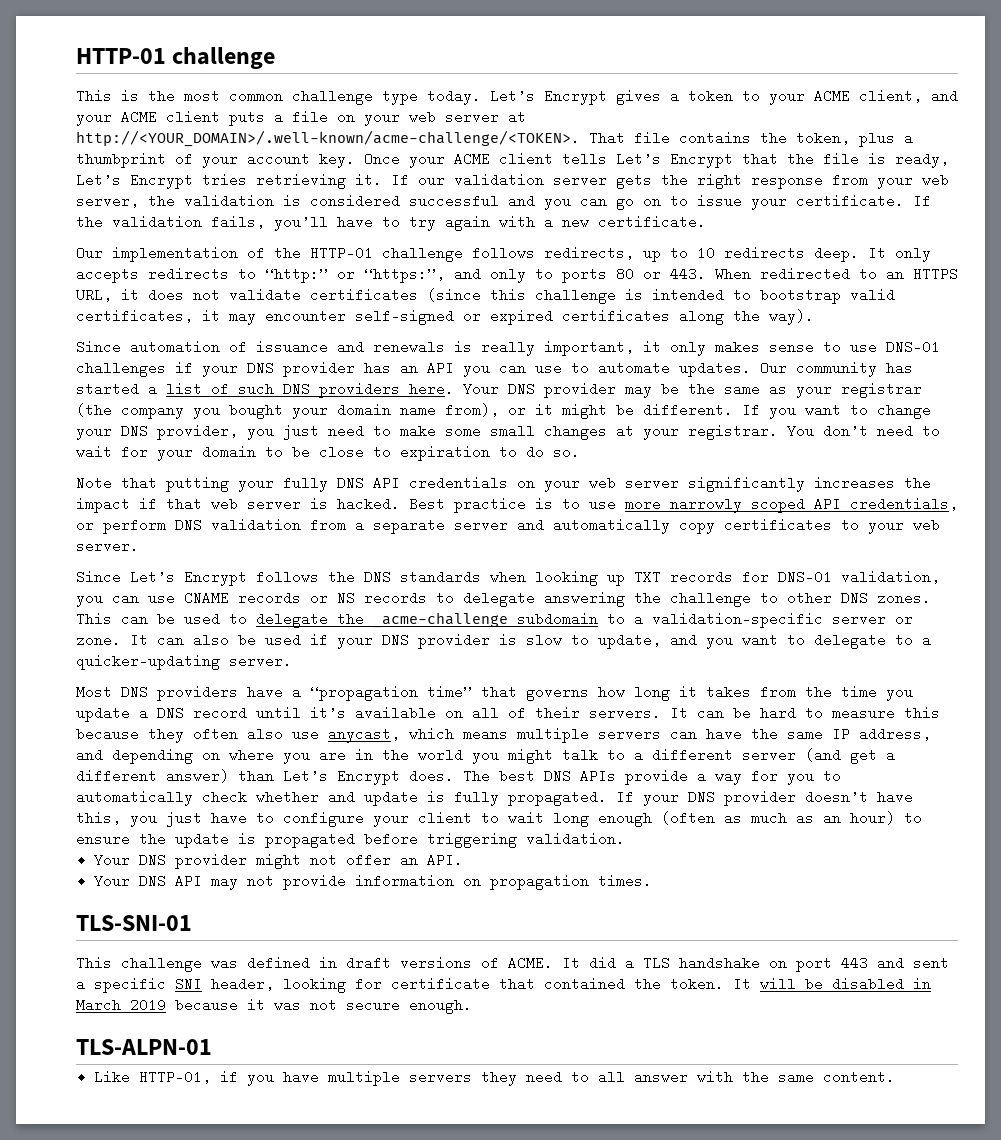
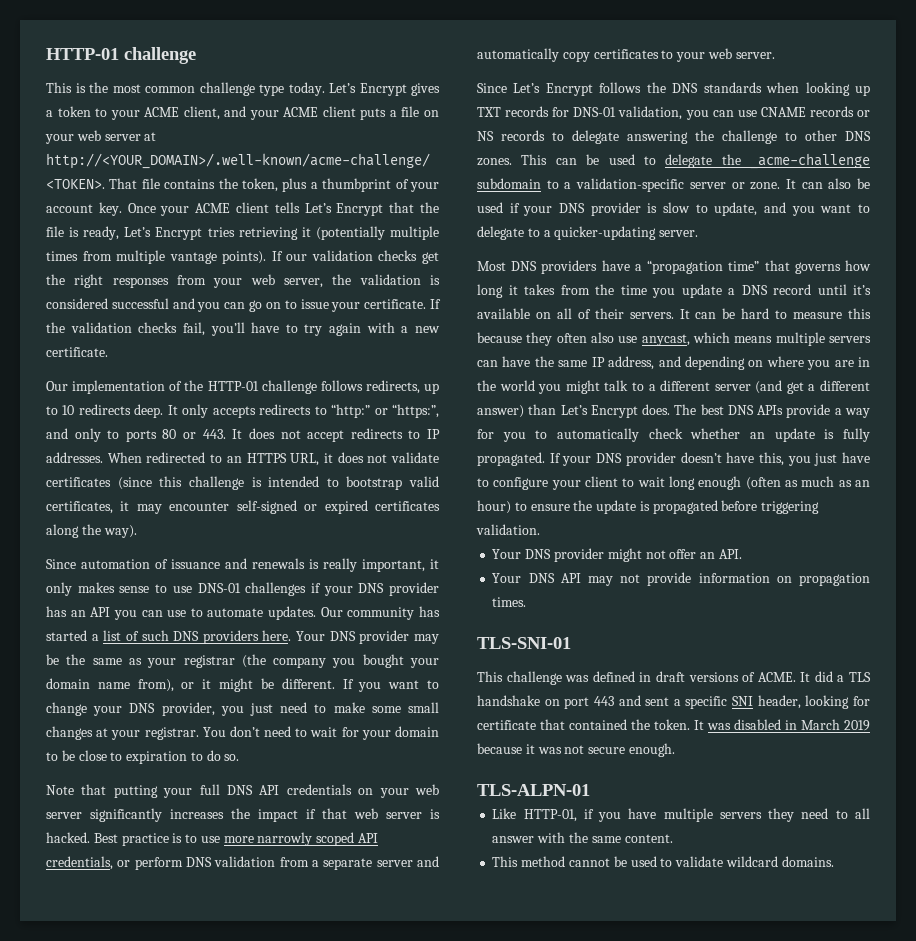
- Once your ACME client tells Let’s Encrypt that the file is ready, Let’s Encrypt tries retrieving it.
+ Once your ACME client tells Let’s Encrypt that the file is ready, Let’s Encrypt tries retrieving it (potentially multiple times from multiple vantage points).
- If our validation server gets the right response from your web server, the validation is considered successful and you can go on to issue your certificate.
+ If our validation checks get the right responses from your web server, the validation is considered successful and you can go on to issue your certificate.
- If the validation fails, you’ll have to try again with a new certificate.
+ If the validation checks fail, you’ll have to try again with a new certificate.
- It only accepts redirects to “http:” or “https:”, and only to ports 80 or 443. When redirected to an HTTPS URL, it does not validate certificates (since this challenge is intended to bootstrap valid certificates, it may encounter self-signed or expired certificates along the way).
+ It only accepts redirects to “http:” or “https:”, and only to ports 80 or 443. It does not accept redirects to IP addresses. When redirected to an HTTPS URL, it does not validate certificates (since this challenge is intended to bootstrap valid certificates, it may encounter self-signed or expired certificates along the way).
- Note that putting your fully DNS API credentials on your web server significantly increases the impact if that web server is hacked.
+ Note that putting your full DNS API credentials on your web server significantly increases the impact if that web server is hacked.
- The best DNS APIs provide a way for you to automatically check whether and update is fully propagated.
+ The best DNS APIs provide a way for you to automatically check whether an update is fully propagated.
- It will be disabled in March 2019 because it was not secure enough.
+ It was disabled in March 2019 because it was not secure enough.
+ This method cannot be used to validate wildcard domains.

